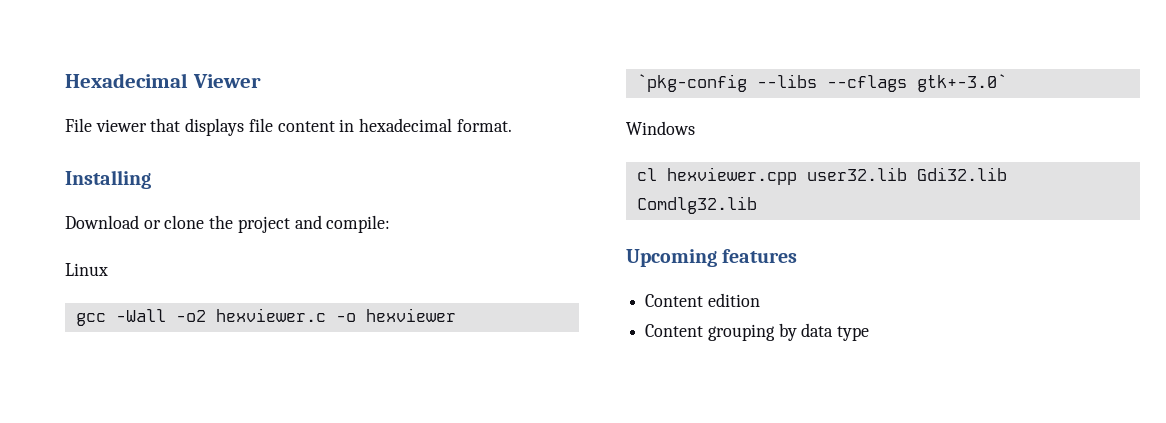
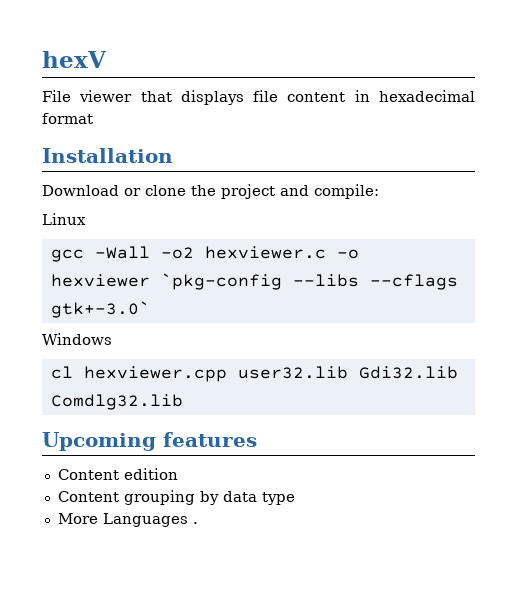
- Hexadecimal Viewer
+ hexV
- File viewer that displays file content in hexadecimal format.
- Installing
+ File viewer that displays file content in hexadecimal format
+ Installation
+ More Languages .

